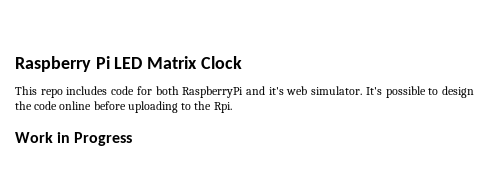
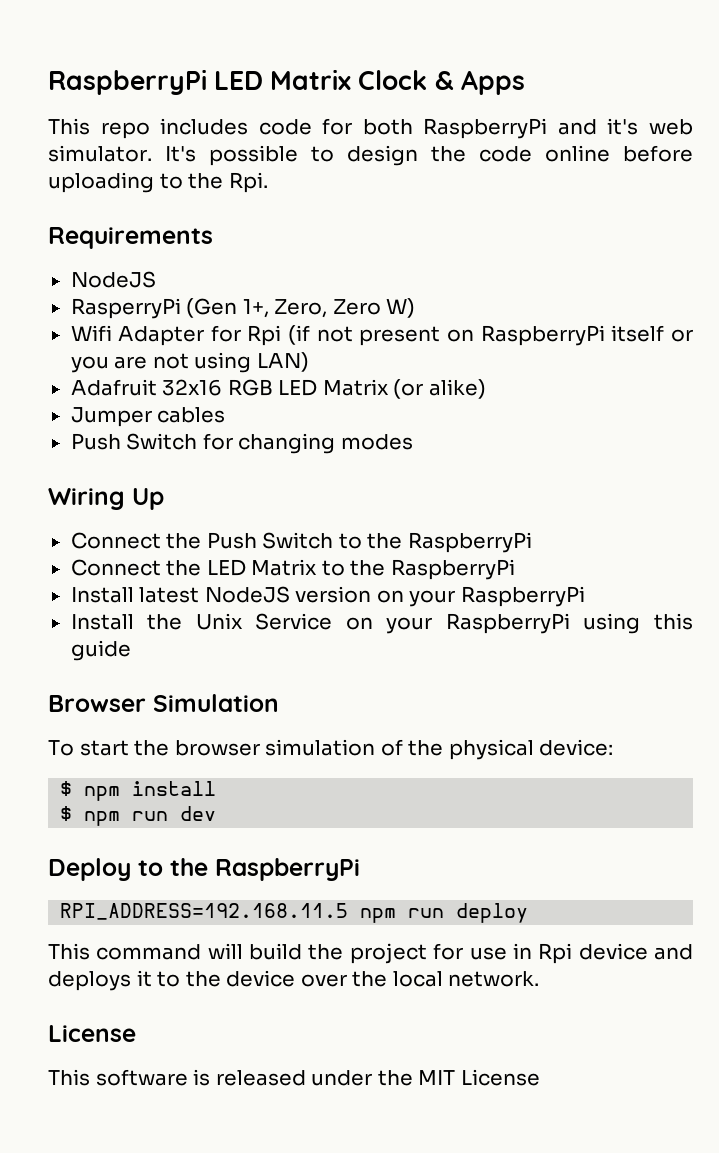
- Raspberry Pi LED Matrix Clock
+ RaspberryPi LED Matrix Clock & Apps
- Work in Progress
+ Requirements
+ NodeJS
+ RasperryPi (Gen 1+, Zero, Zero W)
+ Wifi Adapter for Rpi (if not present on RaspberryPi itself or you are not using LAN)
+ Adafruit 32x16 RGB LED Matrix (or alike)
+ Jumper cables
+ Push Switch for changing modes
+ Wiring Up
+ Connect the Push Switch to the RaspberryPi
+ Connect the LED Matrix to the RaspberryPi
+ Install latest NodeJS version on your RaspberryPi
+ Install the Unix Service on your RaspberryPi using this guide
+ Browser Simulation
+ To start the browser simulation of the physical device:
+ $ npm install
+ $ npm run dev
+ Deploy to the RaspberryPi
+ RPI_ADDRESS=192.168.11.5 npm run deploy
+ This command will build the project for use in Rpi device and deploys it to the device over the local network.
+ License
+ This software is released under the MIT License

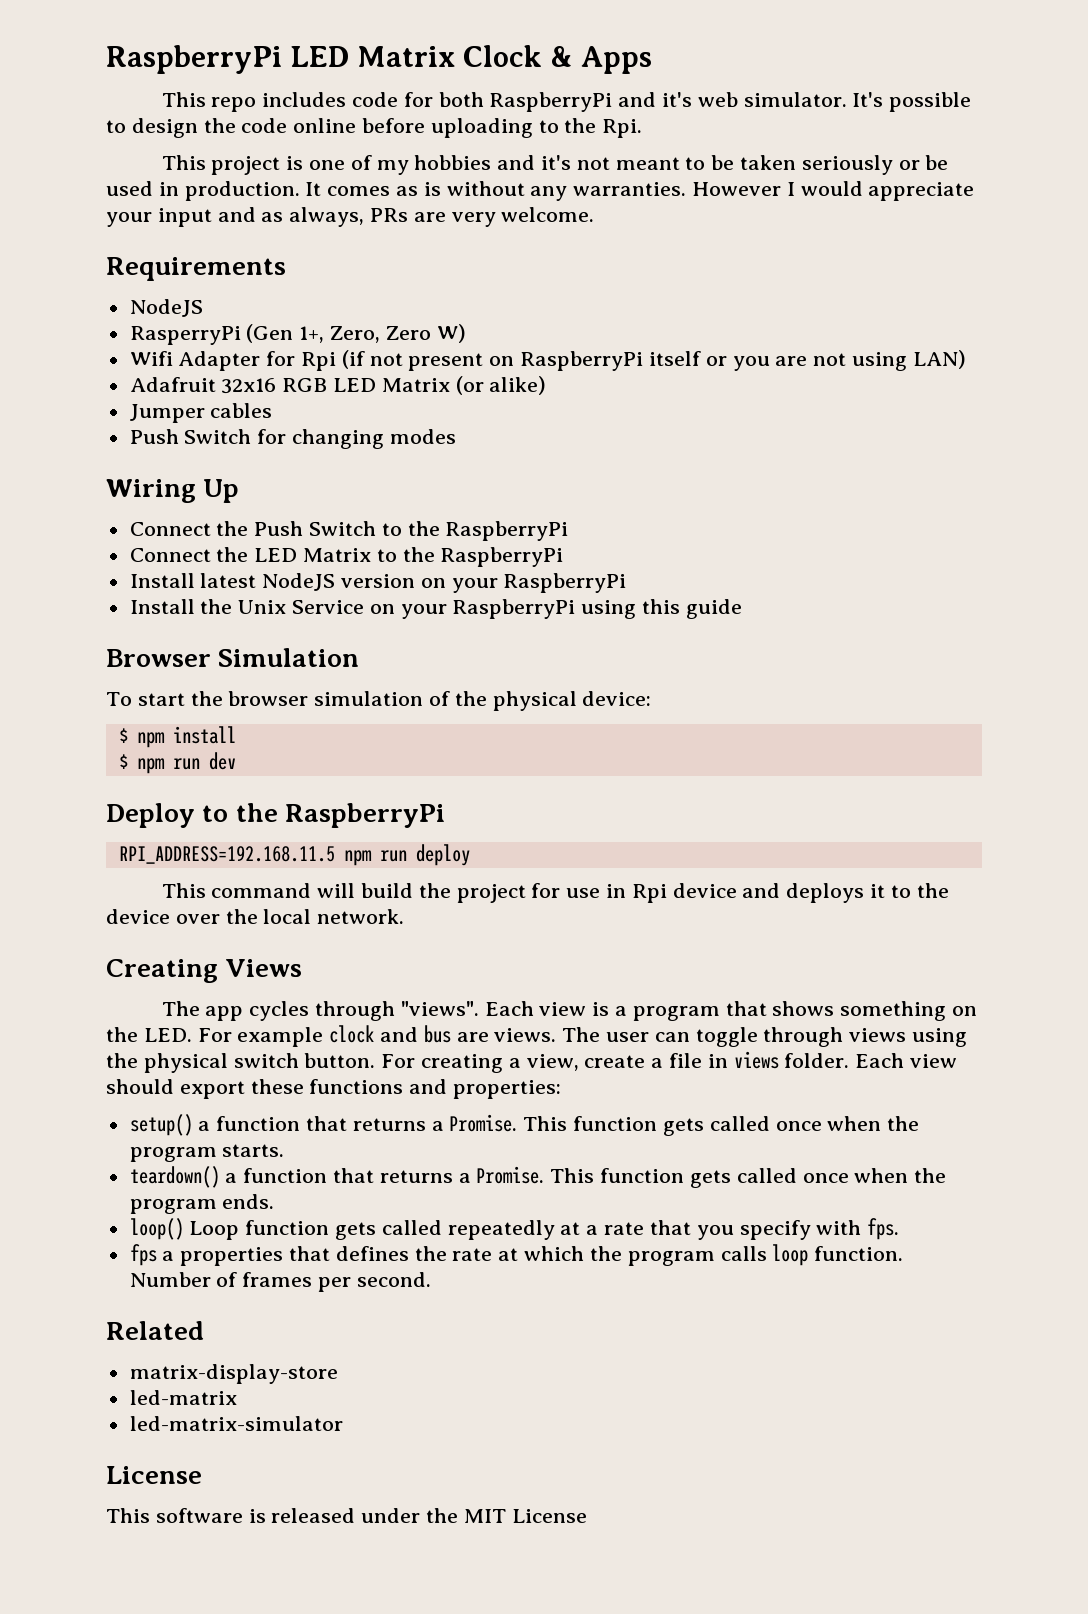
+ This project is one of my hobbies and it's not meant to be taken seriously or be used in production. It comes as is without any warranties. However I would appreciate your input and as always, PRs are very welcome.
+ Creating Views
+ The app cycles through "views". Each view is a program that shows something on the LED. For example clock and bus are views. The user can toggle through views using the physical switch button. For creating a view, create a file in views folder. Each view should export these functions and properties:
+ setup() a function that returns a Promise. This function gets called once when the program starts.
+ teardown() a function that returns a Promise. This function gets called once when the program ends.
+ loop() Loop function gets called repeatedly at a rate that you specify with fps.
+ fps a properties that defines the rate at which the program calls loop function. Number of frames per second.
+ Related
+ matrix-display-store
+ led-matrix
+ led-matrix-simulator

